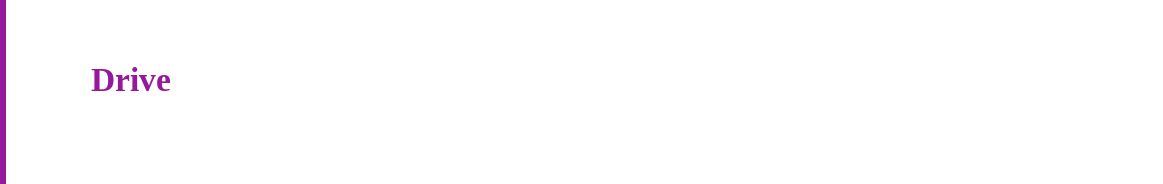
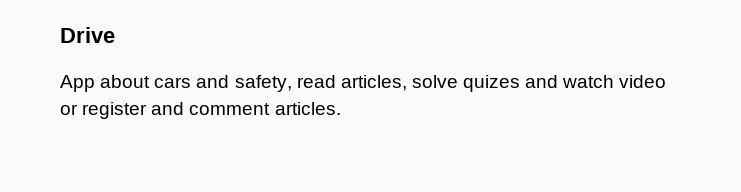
+ App about cars and safety, read articles, solve quizes and watch video or register and comment articles.

